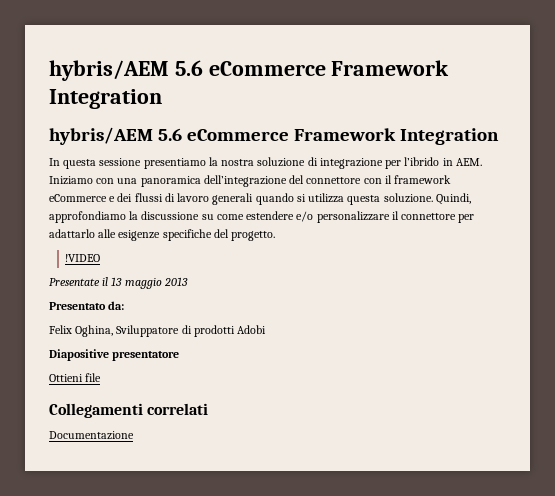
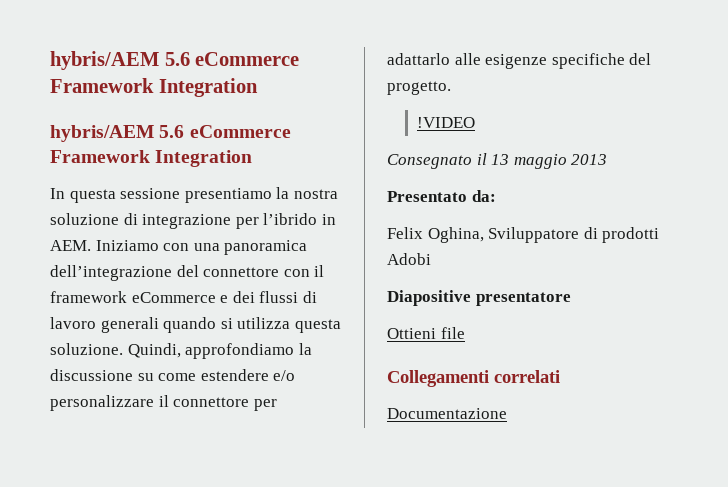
- Presentate il 13 maggio 2013
+ Consegnato il 13 maggio 2013

